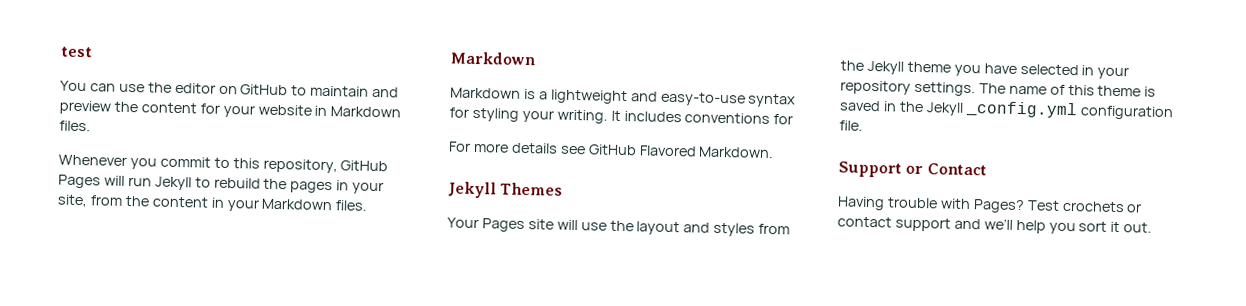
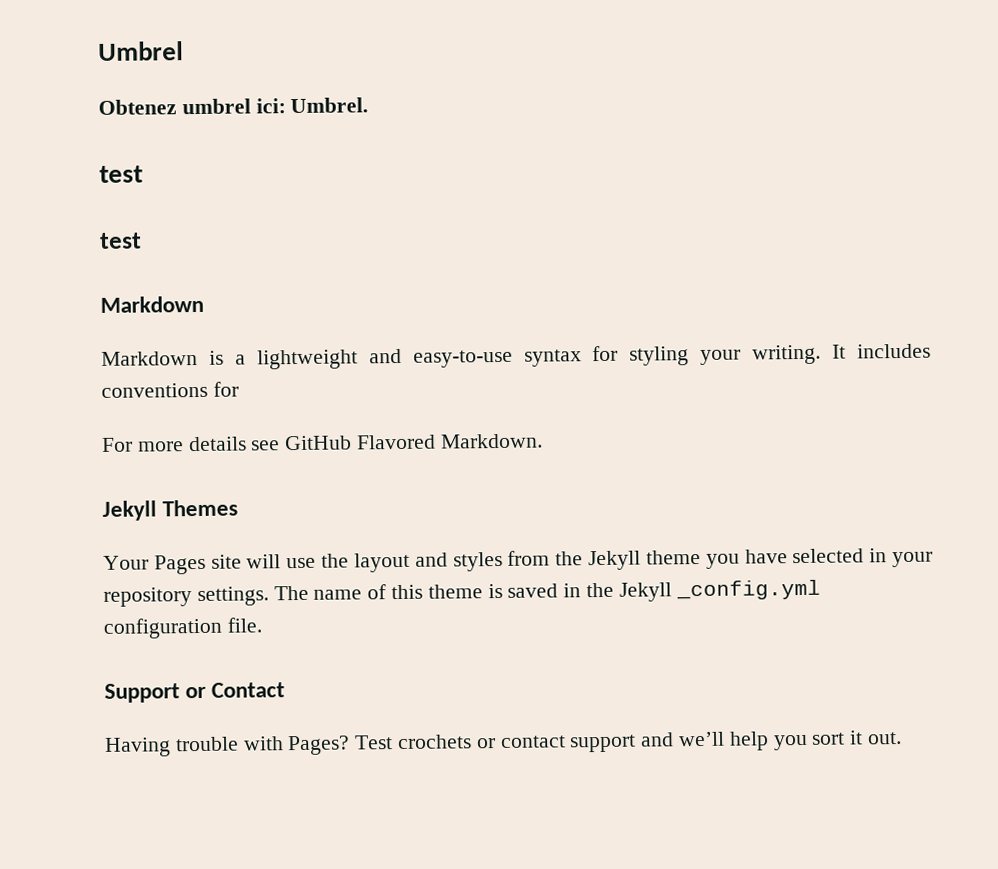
+ Umbrel
+ Obtenez umbrel ici: Umbrel.
  test
- You can use the editor on GitHub to maintain and preview the content for your website in Markdown files.
- Whenever you commit to this repository, GitHub Pages will run Jekyll to rebuild the pages in your site, from the content in your Markdown files.
+ test

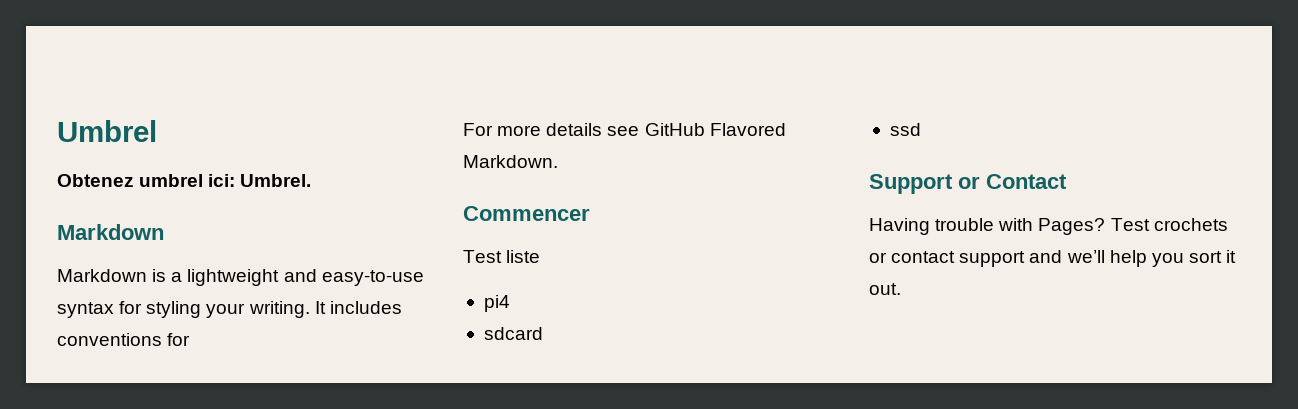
  Obtenez umbrel ici: Umbrel.
- test
- test
- Jekyll Themes
- Your Pages site will use the layout and styles from the Jekyll theme you have selected in your repository settings. The name of this theme is saved in the Jekyll _config.yml configuration file.
+ Commencer
+ Test liste
+ pi4
+ sdcard
+ ssd

